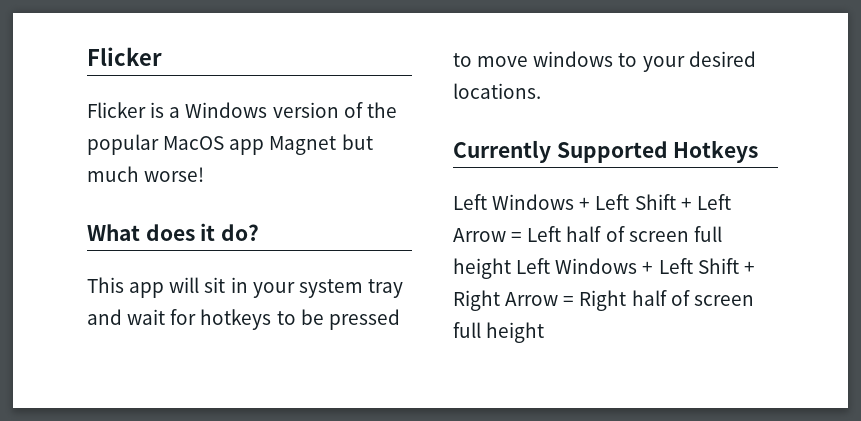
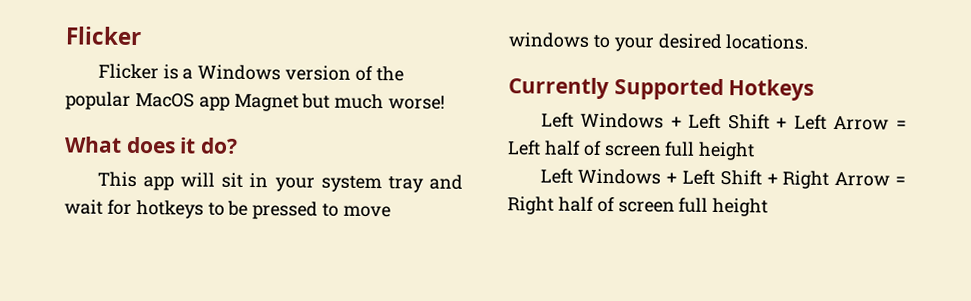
- Left Windows + Left Shift + Left Arrow = Left half of screen full height Left Windows + Left Shift + Right Arrow = Right half of screen full height
+ Left Windows + Left Shift + Left Arrow = Left half of screen full height
+ Left Windows + Left Shift + Right Arrow = Right half of screen full height

